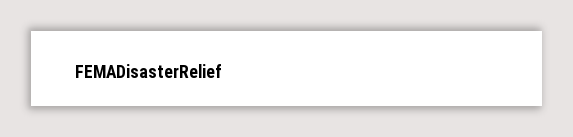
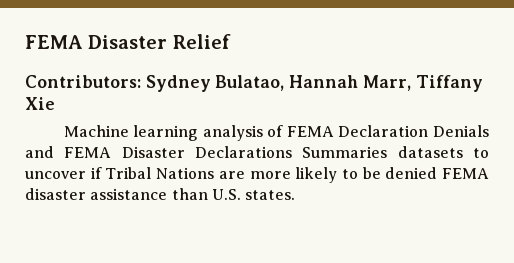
- FEMADisasterRelief
+ FEMA Disaster Relief
+ Contributors: Sydney Bulatao, Hannah Marr, Tiffany Xie
+ Machine learning analysis of FEMA Declaration Denials and FEMA Disaster Declarations Summaries datasets to uncover if Tribal Nations are more likely to be denied FEMA disaster assistance than U.S. states.

